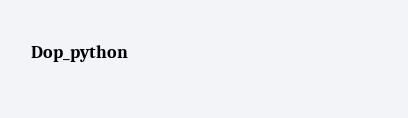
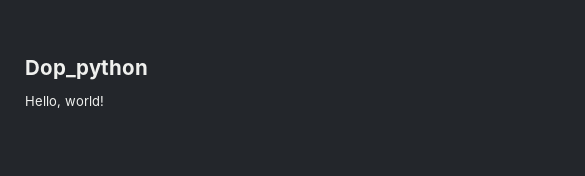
+ Hello, world!

